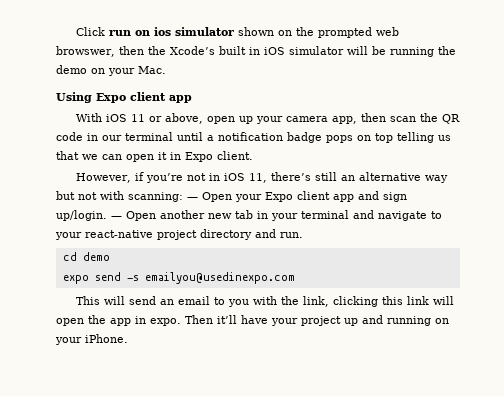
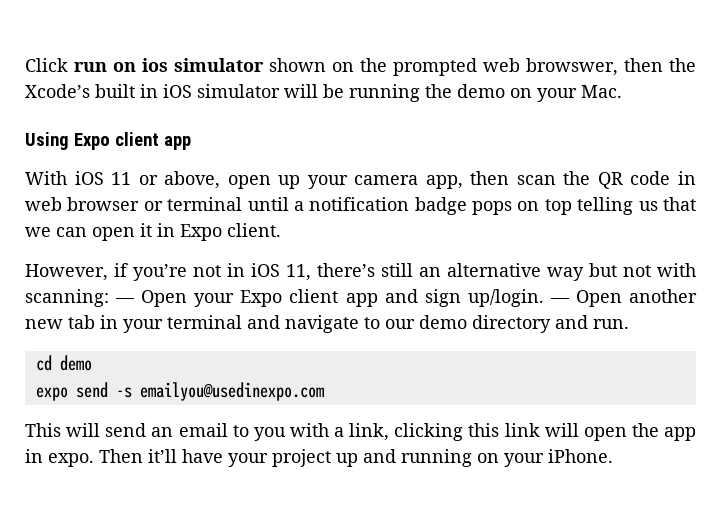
- With iOS 11 or above, open up your camera app, then scan the QR code in our terminal until a notification badge pops on top telling us that we can open it in Expo client.
+ With iOS 11 or above, open up your camera app, then scan the QR code in web browser or terminal until a notification badge pops on top telling us that we can open it in Expo client.
- — Open another new tab in your terminal and navigate to your react-native project directory and run.
+ — Open another new tab in your terminal and navigate to our demo directory and run.
- This will send an email to you with the link, clicking this link will open the app in expo.
+ This will send an email to you with a link, clicking this link will open the app in expo.

